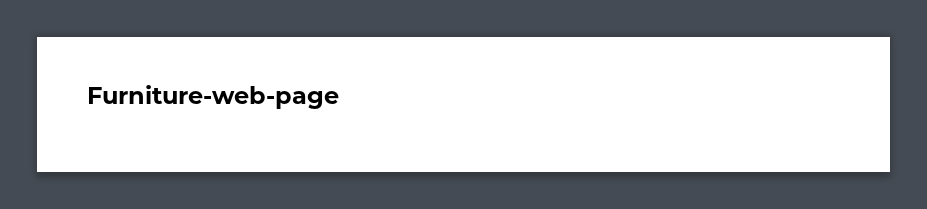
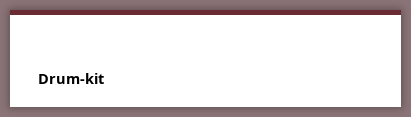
- Furniture-web-page
+ Drum-kit

